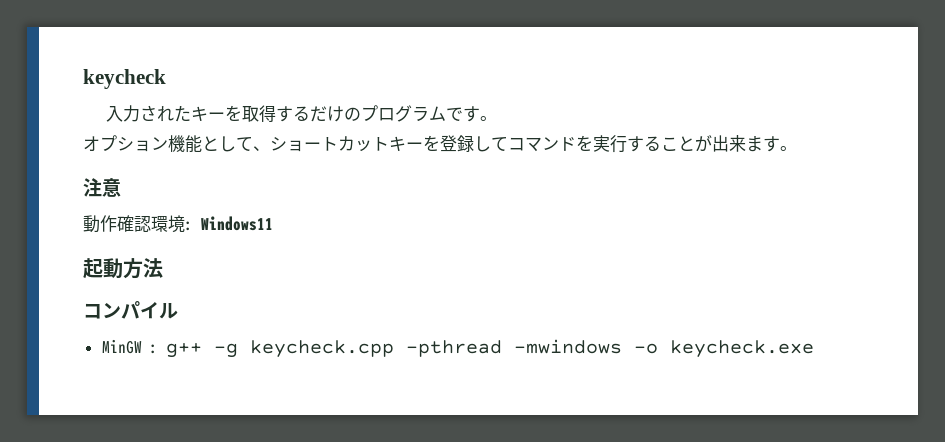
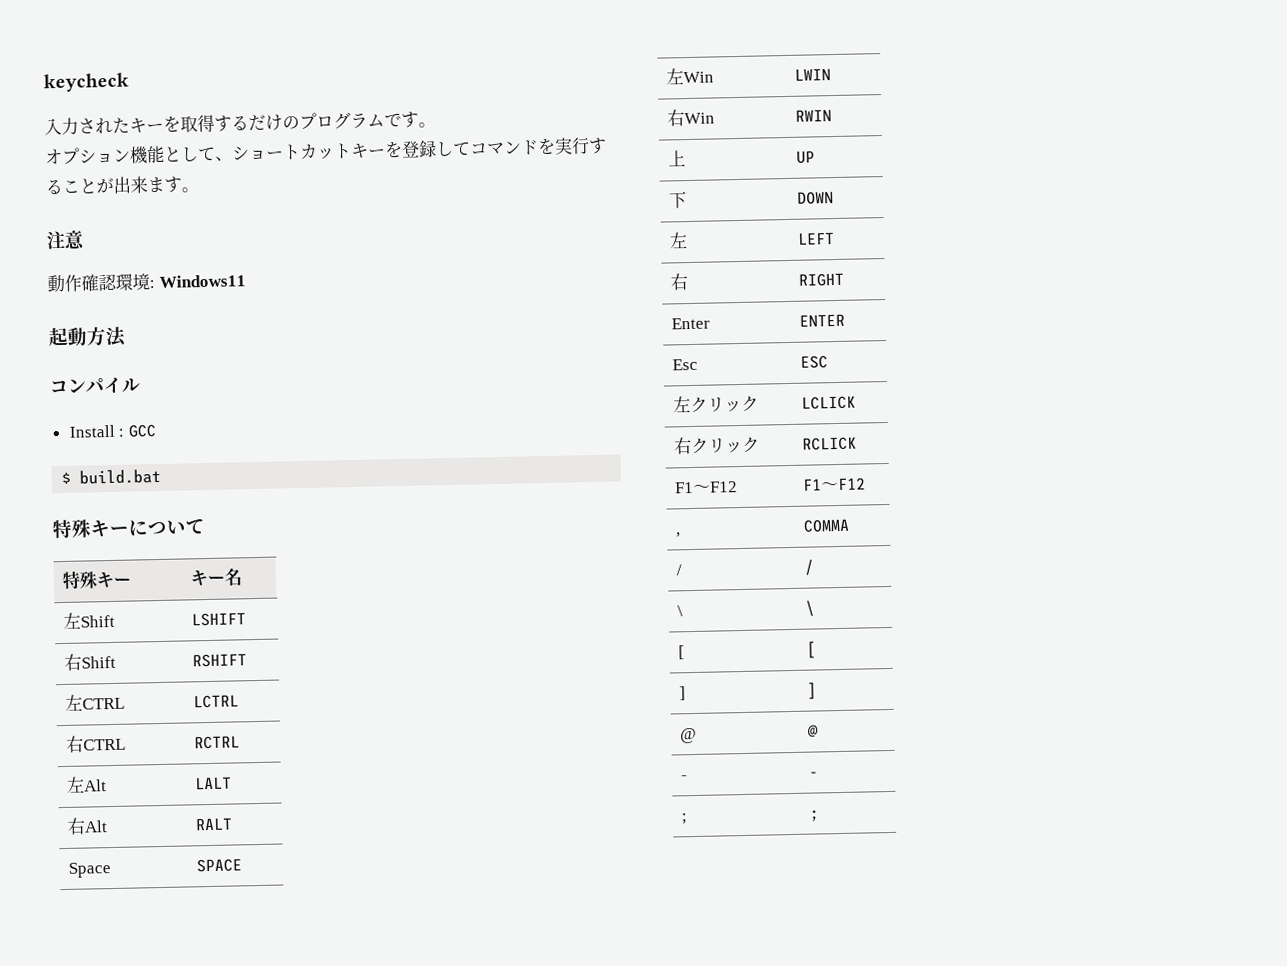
- MinGW : g++ -g keycheck.cpp -pthread -mwindows -o keycheck.exe
+ Install : GCC
+ $ build.bat
+ 特殊キーについて
+ 特殊キー | キー名
+ 左Shift | LSHIFT
+ 右Shift | RSHIFT
+ 左CTRL | LCTRL
+ 右CTRL | RCTRL
+ 左Alt | LALT
+ 右Alt | RALT
+ Space | SPACE
+ 左Win | LWIN
+ 右Win | RWIN
+ 上 | UP
+ 下 | DOWN
+ 左 | LEFT
+ 右 | RIGHT
+ Enter | ENTER
+ Esc | ESC
+ 左クリック | LCLICK
+ 右クリック | RCLICK
+ F1～F12 | F1～F12
+ , | COMMA
+ / | /
+ \ | \
+ [ | [
+ ] | ]
+ @ | @
+ - | -
+ ; | ;

